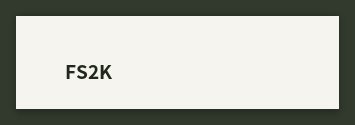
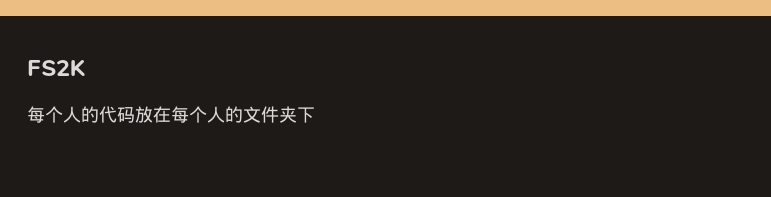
+ 每个人的代码放在每个人的文件夹下

